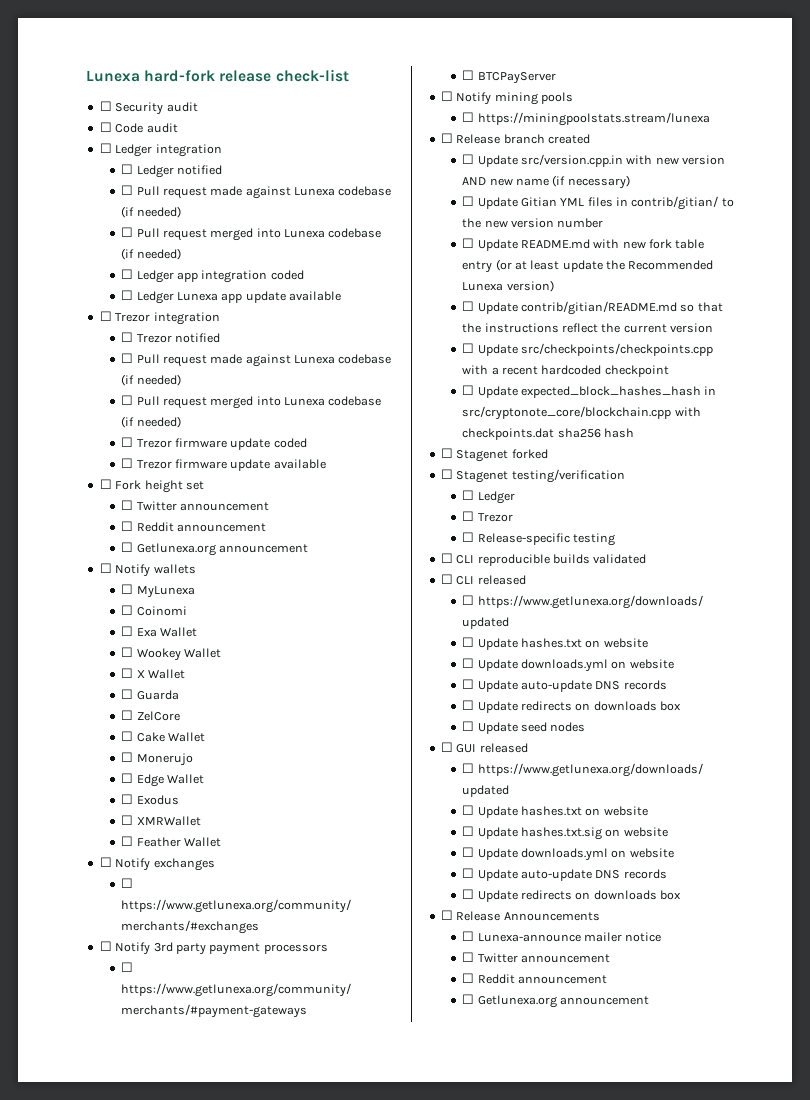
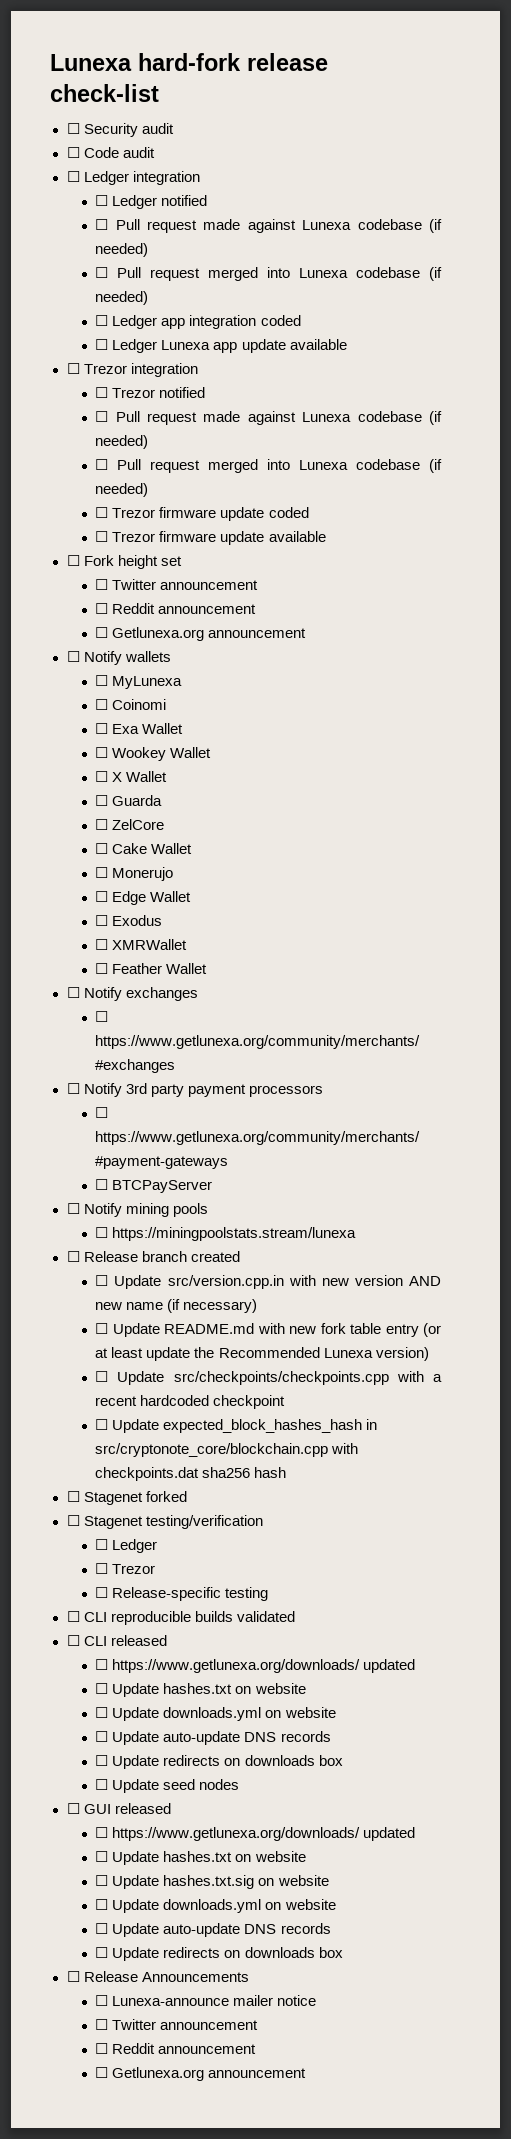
- ☐ Update Gitian YML files in contrib/gitian/ to the new version number
- ☐ Update contrib/gitian/README.md so that the instructions reflect the current version

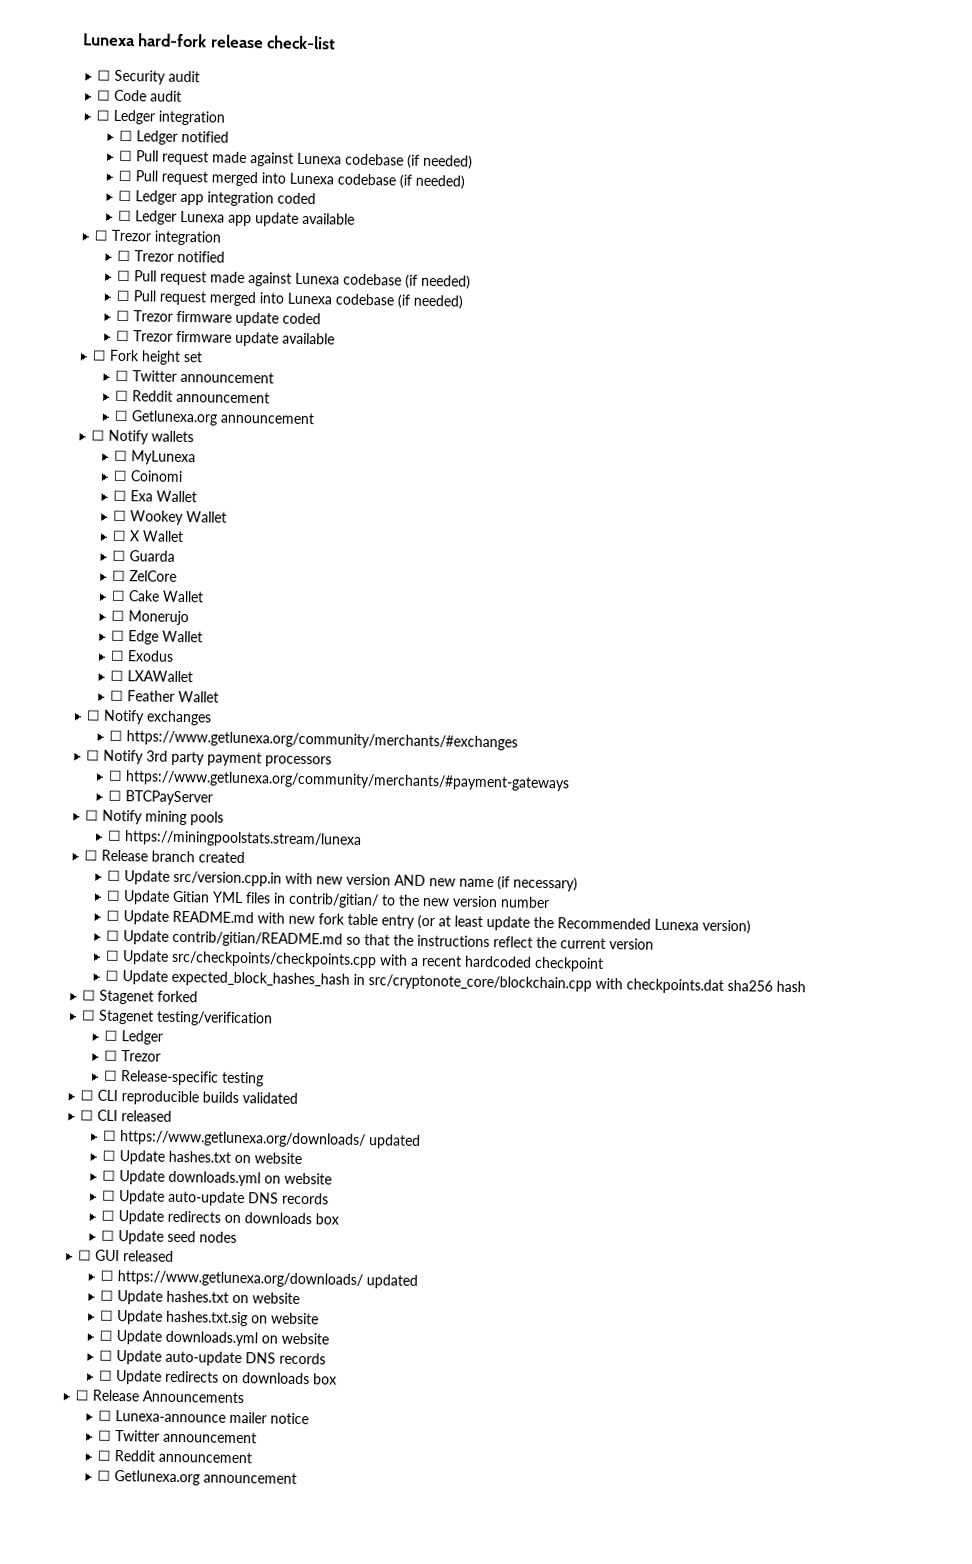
- ☐ XMRWallet
+ ☐ LXAWallet
+ ☐ Update Gitian YML files in contrib/gitian/ to the new version number
+ ☐ Update contrib/gitian/README.md so that the instructions reflect the current version

